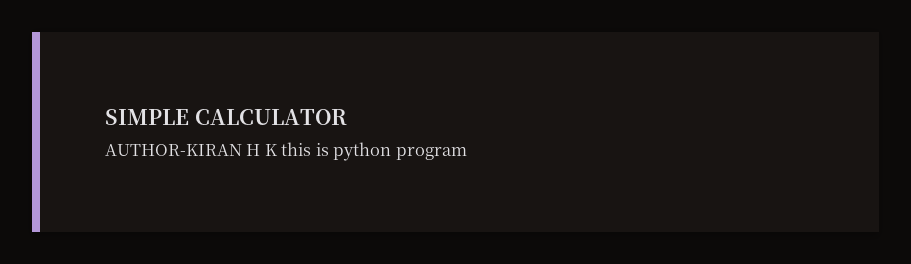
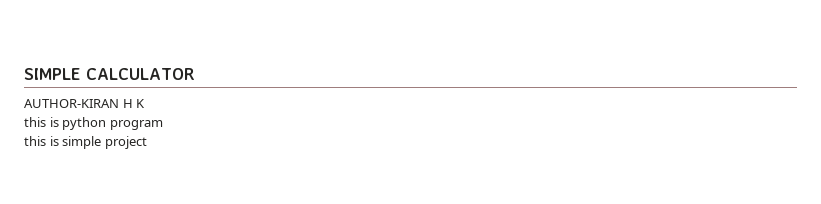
- AUTHOR-KIRAN H K this is python program
+ AUTHOR-KIRAN H K
+ this is python program
+ this is simple project

